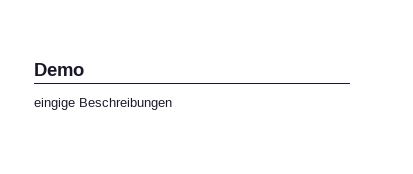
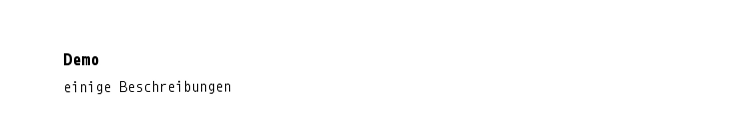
- eingige Beschreibungen
+ einige Beschreibungen

